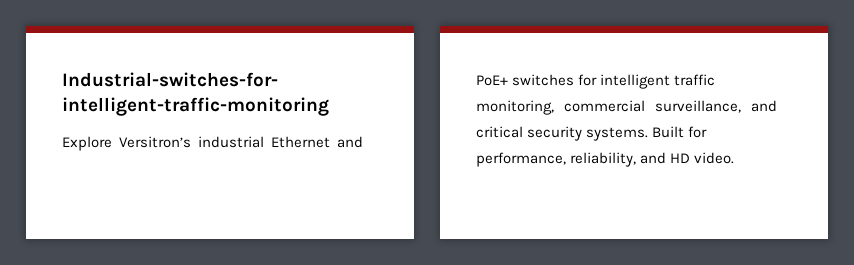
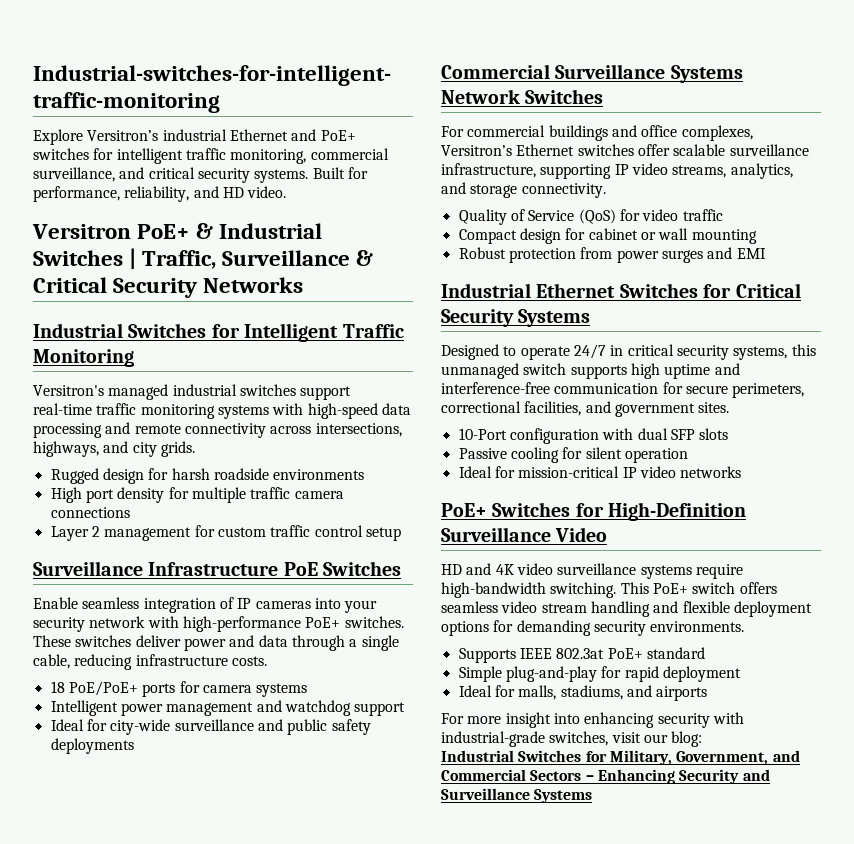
+ Versitron PoE+ & Industrial Switches | Traffic, Surveillance & Critical Security Networks
+ Industrial Switches for Intelligent Traffic Monitoring
+ Versitron's managed industrial switches support real-time traffic monitoring systems with high-speed data processing and remote connectivity across intersections, highways, and city grids.
+ Rugged design for harsh roadside environments
+ High port density for multiple traffic camera connections
+ Layer 2 management for custom traffic control setup
+ Surveillance Infrastructure PoE Switches
+ Enable seamless integration of IP cameras into your security network with high-performance PoE+ switches. These switches deliver power and data through a single cable, reducing infrastructure costs.
+ 18 PoE/PoE+ ports for camera systems
+ Intelligent power management and watchdog support
+ Ideal for city-wide surveillance and public safety deployments
+ Commercial Surveillance Systems Network Switches
+ For commercial buildings and office complexes, Versitron’s Ethernet switches offer scalable surveillance infrastructure, supporting IP video streams, analytics, and storage connectivity.
+ Quality of Service (QoS) for video traffic
+ Compact design for cabinet or wall mounting
+ Robust protection from power surges and EMI
+ Industrial Ethernet Switches for Critical Security Systems
+ Designed to operate 24/7 in critical security systems, this unmanaged switch supports high uptime and interference-free communication for secure perimeters, correctional facilities, and government sites.
+ 10-Port configuration with dual SFP slots
+ Passive cooling for silent operation
+ Ideal for mission-critical IP video networks
+ PoE+ Switches for High-Definition Surveillance Video
+ HD and 4K video surveillance systems require high-bandwidth switching. This PoE+ switch offers seamless video stream handling and flexible deployment options for demanding security environments.
+ Supports IEEE 802.3at PoE+ standard
+ Simple plug-and-play for rapid deployment
+ Ideal for malls, stadiums, and airports
+ For more insight into enhancing security with industrial-grade switches, visit our blog:
+ Industrial Switches for Military, Government, and Commercial Sectors – Enhancing Security and Surveillance Systems

